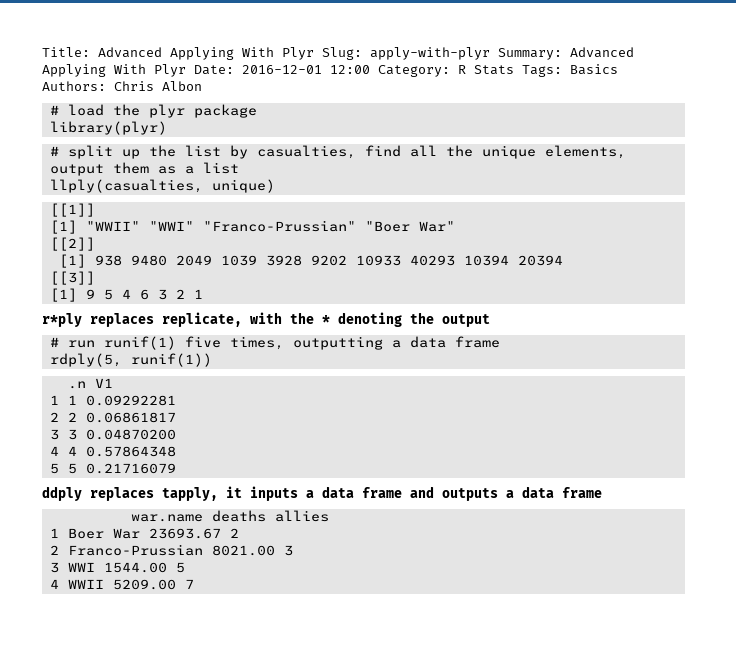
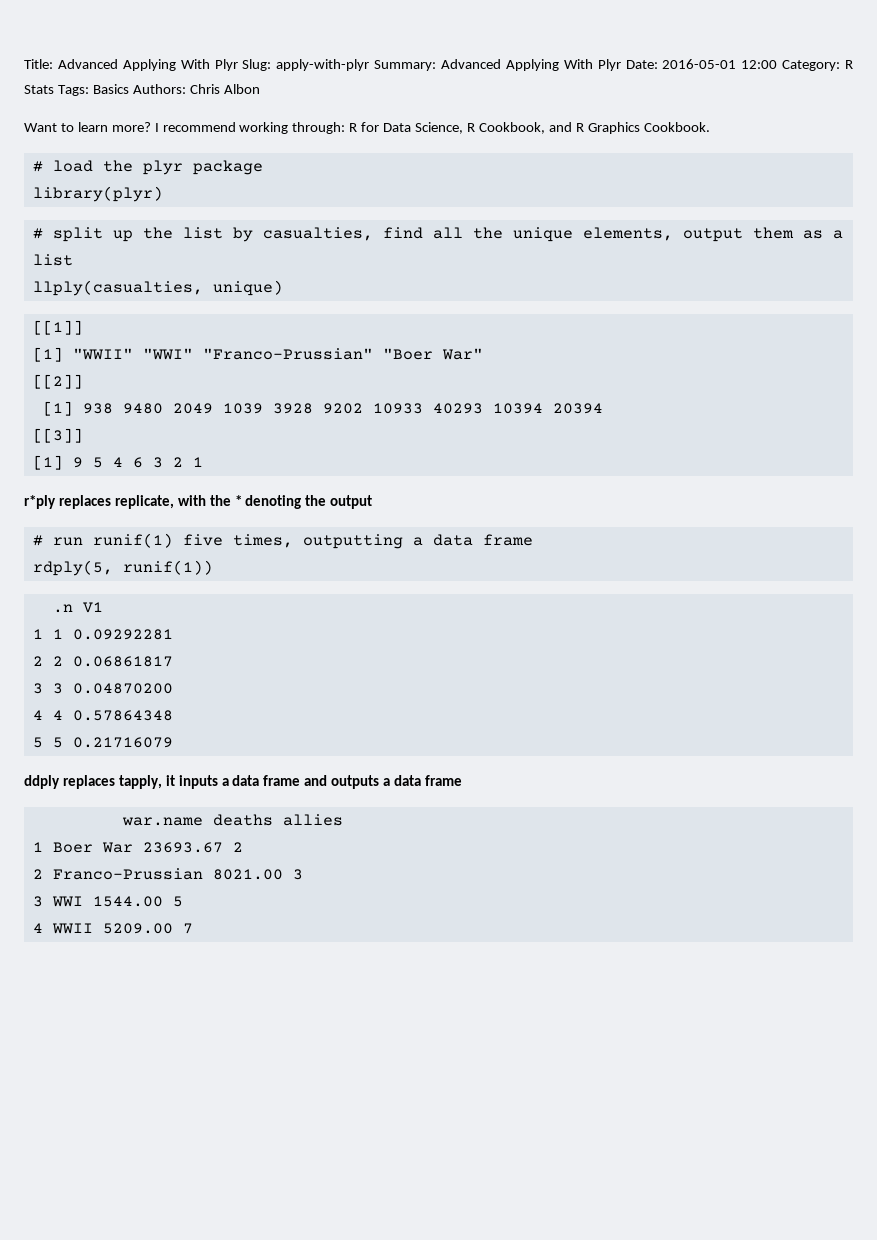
- Title: Advanced Applying With Plyr Slug: apply-with-plyr Summary: Advanced Applying With Plyr Date: 2016-12-01 12:00 Category: R Stats Tags: Basics Authors: Chris Albon
+ Title: Advanced Applying With Plyr Slug: apply-with-plyr Summary: Advanced Applying With Plyr Date: 2016-05-01 12:00 Category: R Stats Tags: Basics Authors: Chris Albon
+ Want to learn more? I recommend working through: R for Data Science, R Cookbook, and R Graphics Cookbook.

